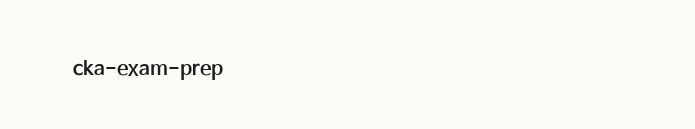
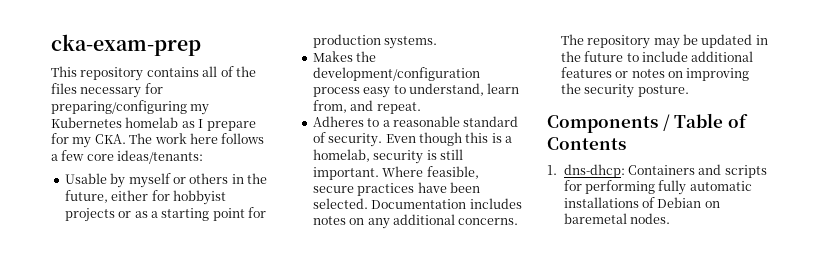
+ This repository contains all of the files necessary for preparing/configuring my Kubernetes homelab as I prepare for my CKA. The work here follows a few core ideas/tenants:
+ Usable by myself or others in the future, either for hobbyist projects or as a starting point for production systems.
+ Makes the development/configuration process easy to understand, learn from, and repeat.
+ Adheres to a reasonable standard of security. Even though this is a homelab, security is still important. Where feasible, secure practices have been selected. Documentation includes notes on any additional concerns. The repository may be updated in the future to include additional features or notes on improving the security posture.
+ Components / Table of Contents
+ 1. dns-dhcp: Containers and scripts for performing fully automatic installations of Debian on baremetal nodes.

